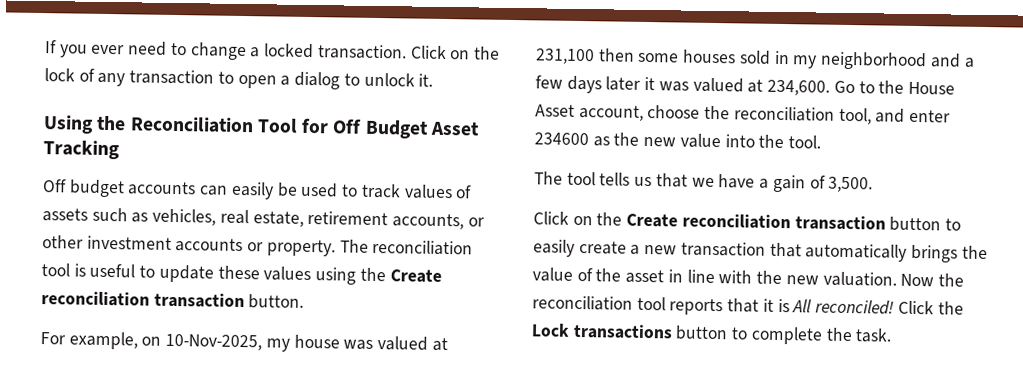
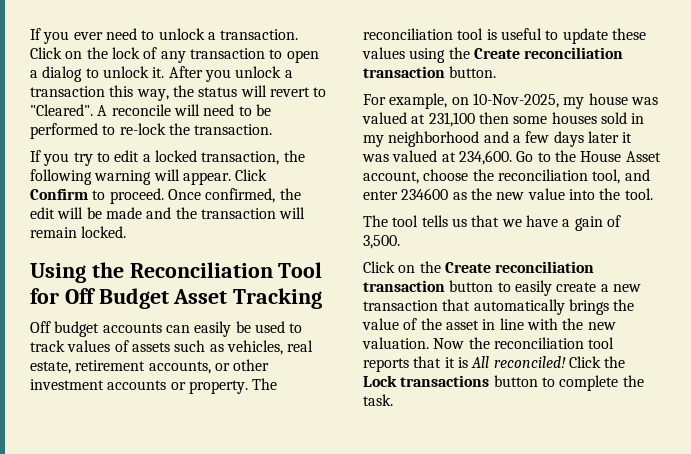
- If you ever need to change a locked transaction.
+ If you ever need to unlock a transaction.
+ After you unlock a transaction this way, the status will revert to "Cleared". A reconcile will need to be performed to re-lock the transaction.
+ If you try to edit a locked transaction, the following warning will appear. Click Confirm to proceed. Once confirmed, the edit will be made and the transaction will remain locked.

